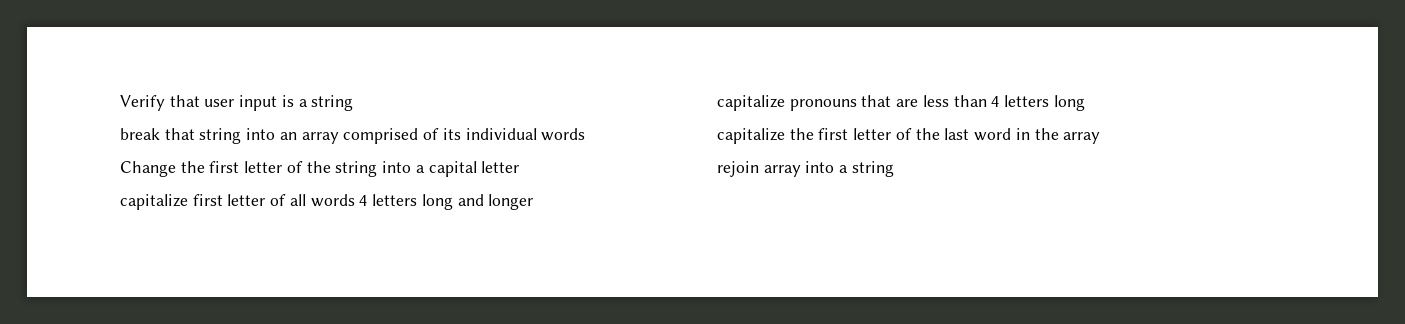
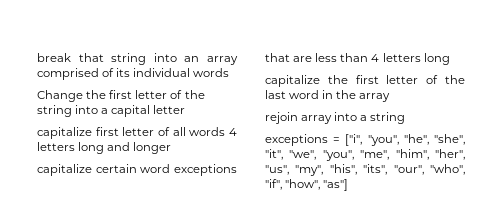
- Verify that user input is a string
- capitalize pronouns that are less than 4 letters long
+ capitalize certain word exceptions that are less than 4 letters long
+ exceptions = ["i", "you", "he", "she", "it", "we", "you", "me", "him", "her", "us", "my", "his", "its", "our", "who", "if", "how", "as"]

